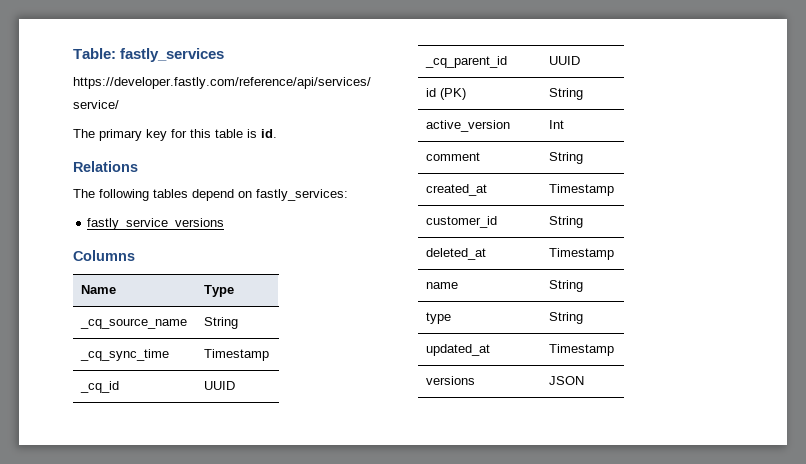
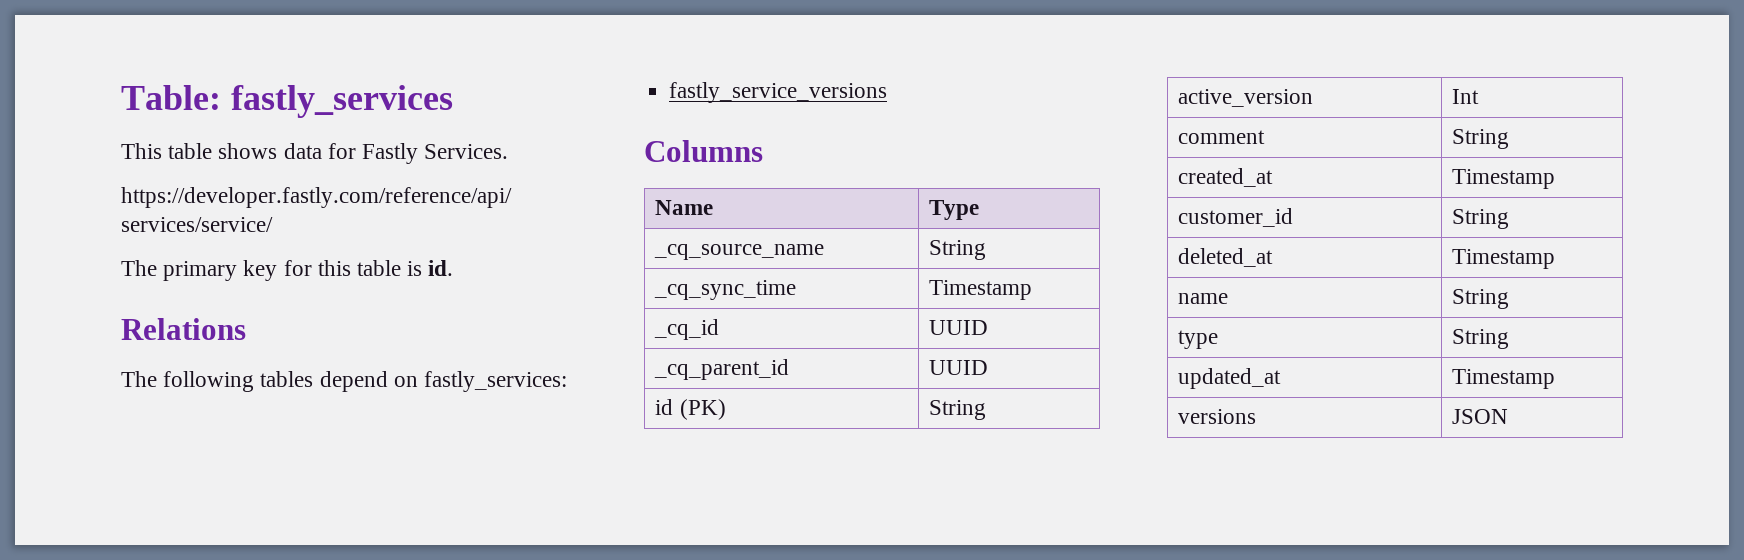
+ This table shows data for Fastly Services.

